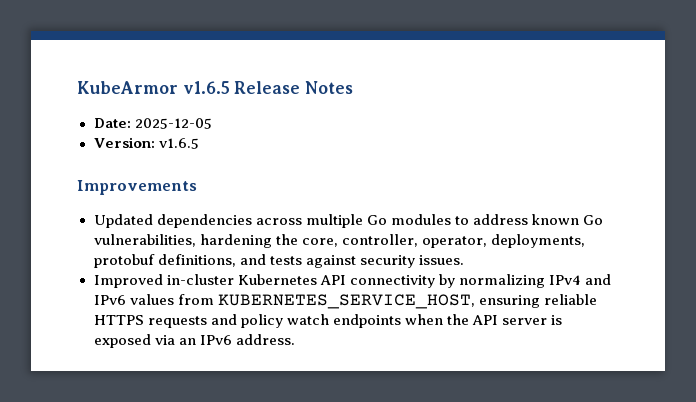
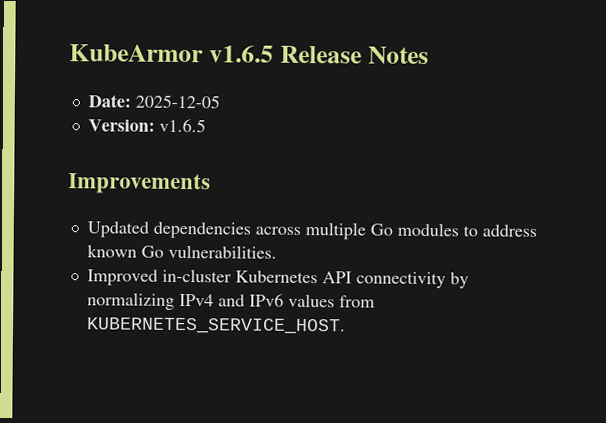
- Updated dependencies across multiple Go modules to address known Go vulnerabilities, hardening the core, controller, operator, deployments, protobuf definitions, and tests against security issues.
+ Updated dependencies across multiple Go modules to address known Go vulnerabilities.
- Improved in-cluster Kubernetes API connectivity by normalizing IPv4 and IPv6 values from KUBERNETES_SERVICE_HOST, ensuring reliable HTTPS requests and policy watch endpoints when the API server is exposed via an IPv6 address.
+ Improved in-cluster Kubernetes API connectivity by normalizing IPv4 and IPv6 values from KUBERNETES_SERVICE_HOST.

